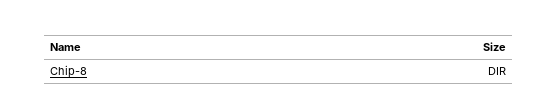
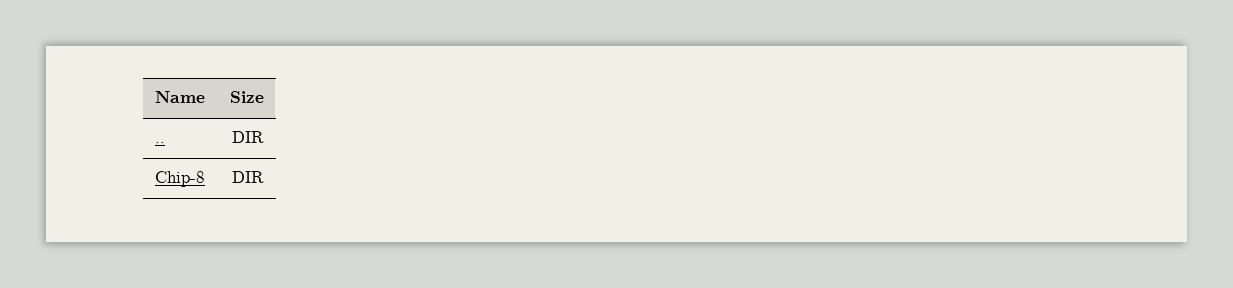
+ .. | DIR

